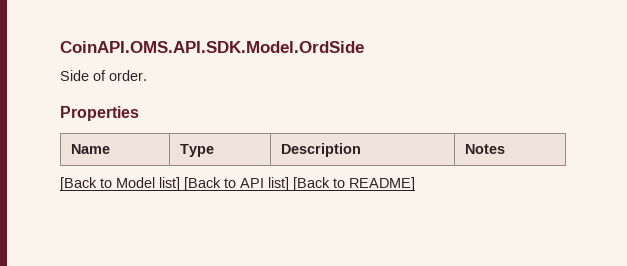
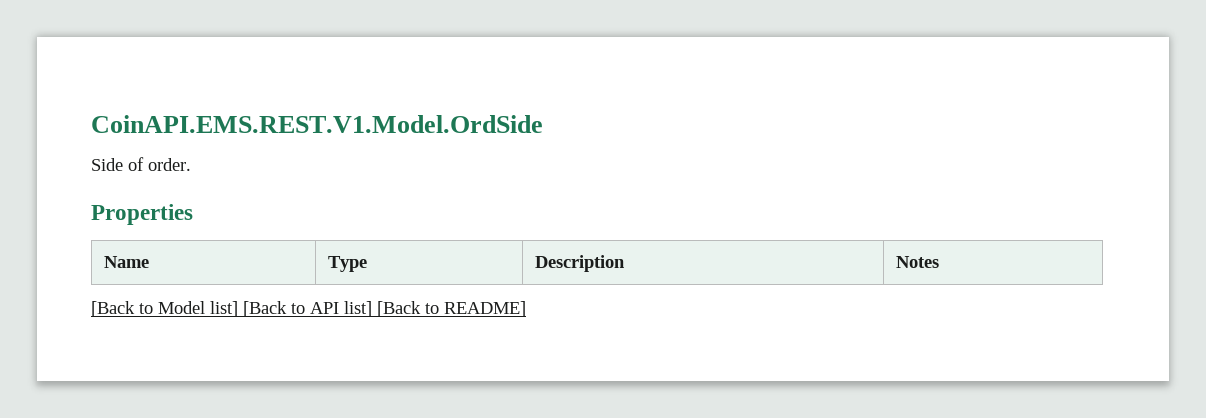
- CoinAPI.OMS.API.SDK.Model.OrdSide
+ CoinAPI.EMS.REST.V1.Model.OrdSide

